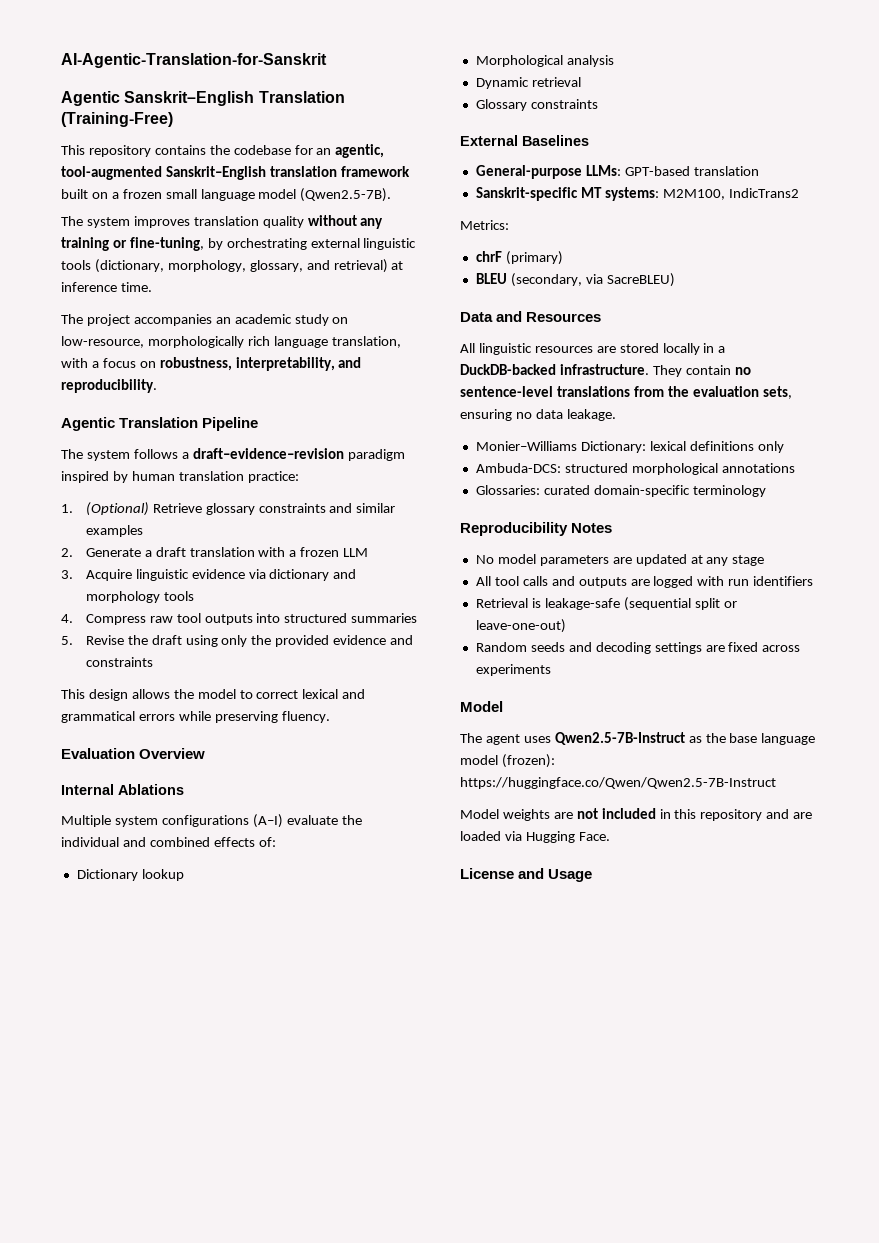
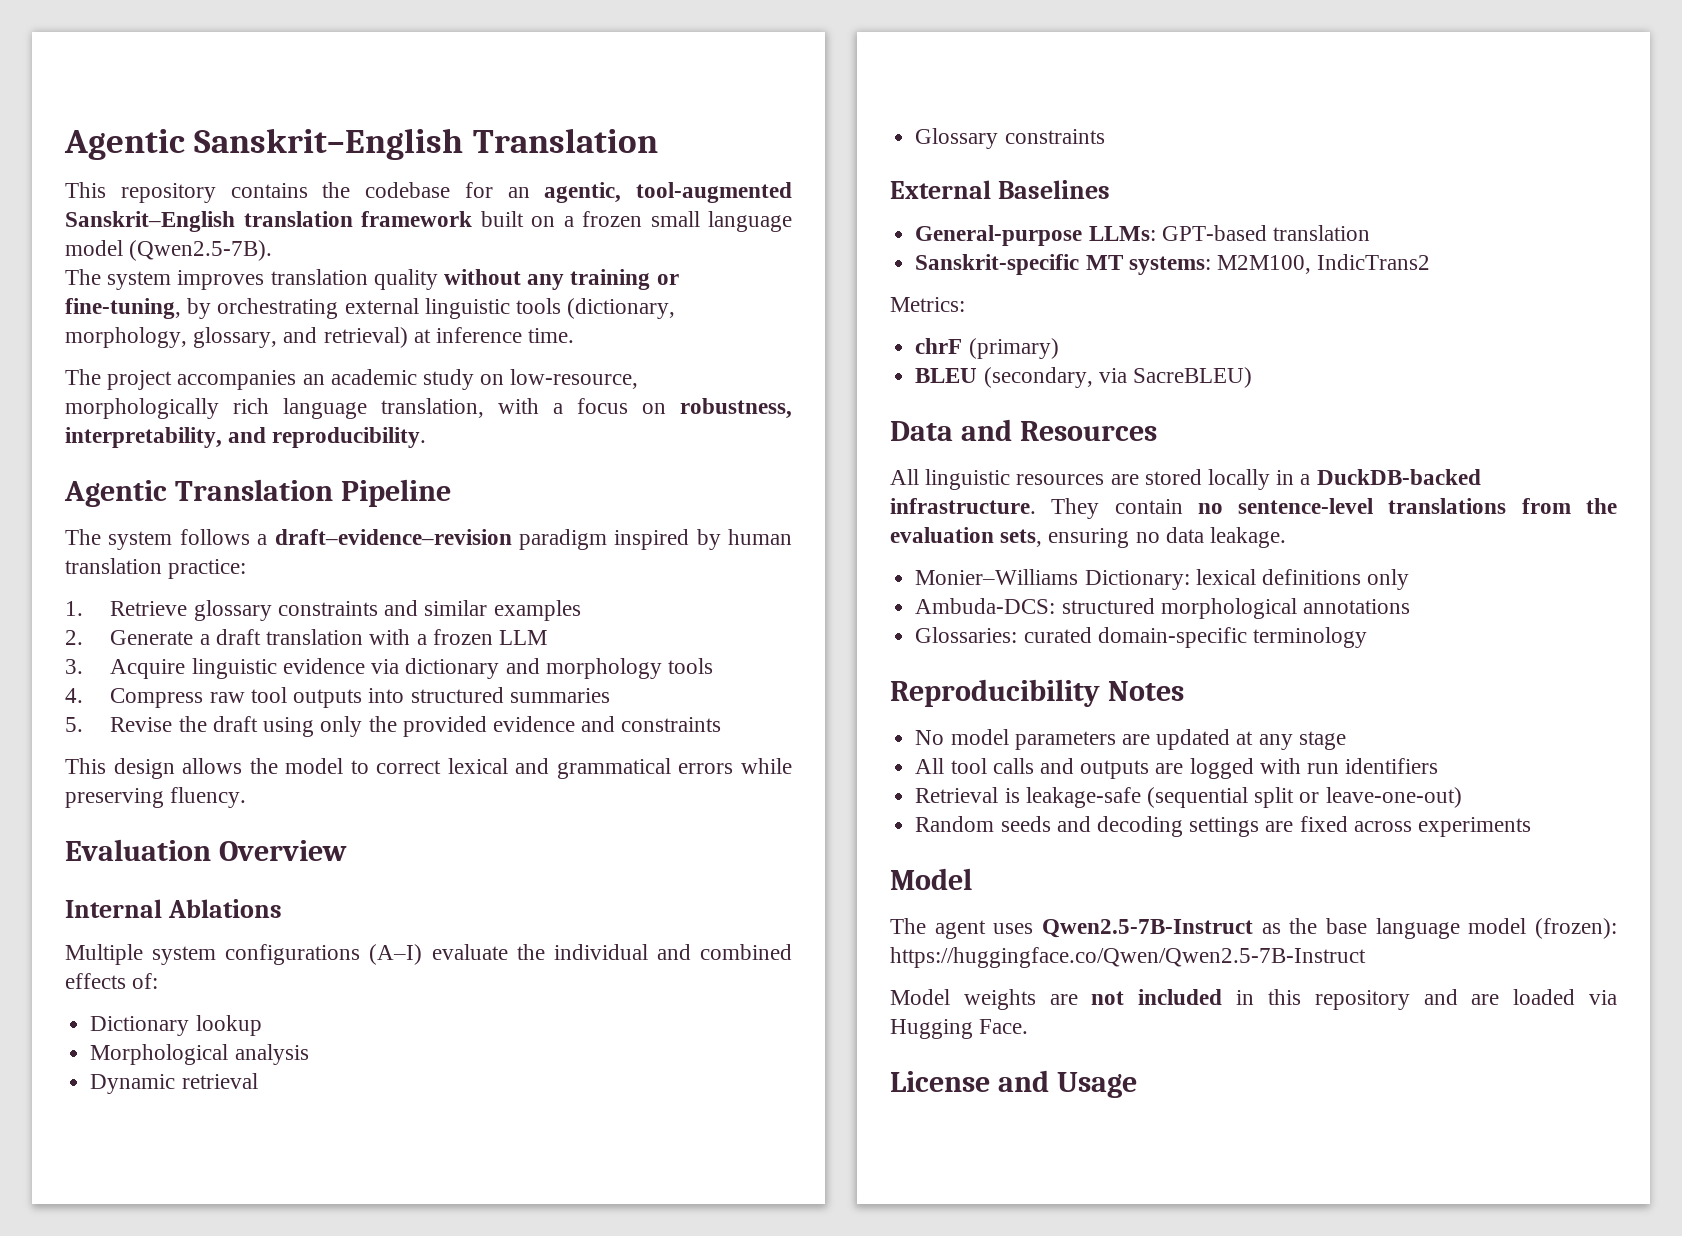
- AI-Agentic-Translation-for-Sanskrit
- Agentic Sanskrit–English Translation (Training-Free)
+ Agentic Sanskrit–English Translation
- 1. (Optional) Retrieve glossary constraints and similar examples
+ 1. Retrieve glossary constraints and similar examples

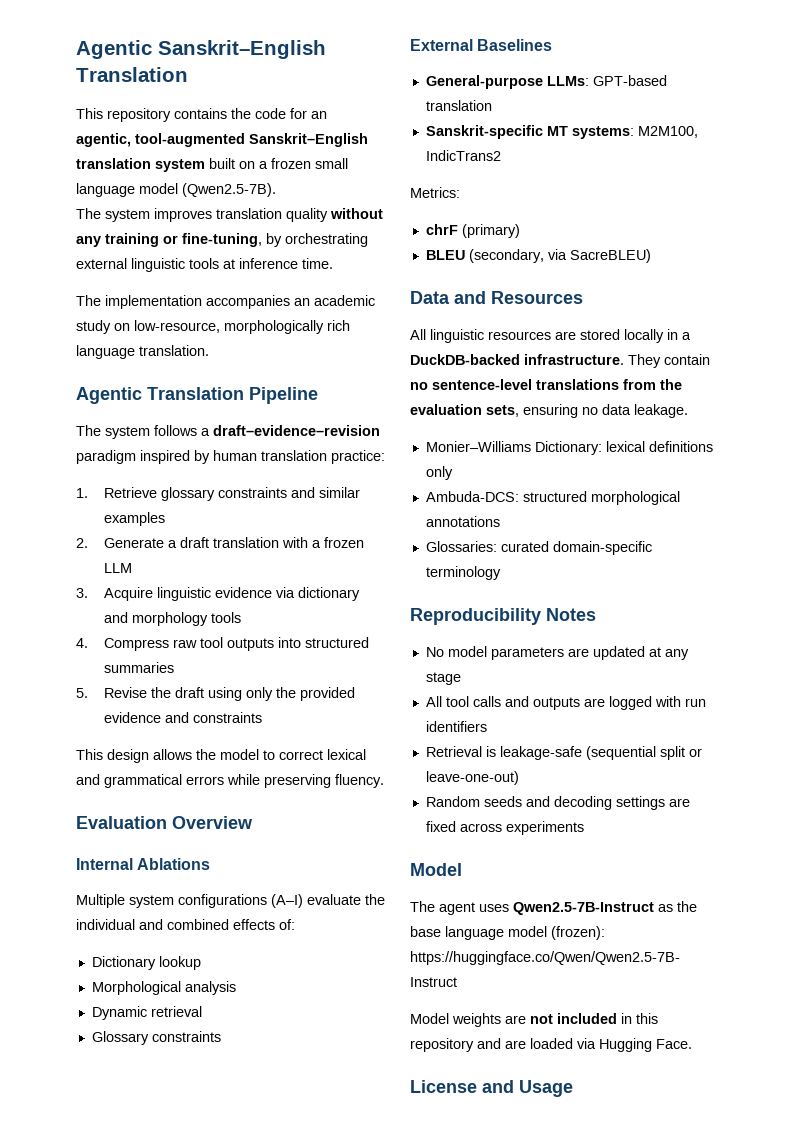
- This repository contains the codebase for an agentic, tool-augmented Sanskrit–English translation framework built on a frozen small language model (Qwen2.5-7B).
+ This repository contains the code for an agentic, tool-augmented Sanskrit–English translation system built on a frozen small language model (Qwen2.5-7B).
- The system improves translation quality without any training or fine-tuning, by orchestrating external linguistic tools (dictionary, morphology, glossary, and retrieval) at inference time.
+ The system improves translation quality without any training or fine-tuning, by orchestrating external linguistic tools at inference time.
- The project accompanies an academic study on low-resource, morphologically rich language translation, with a focus on robustness, interpretability, and reproducibility.
+ The implementation accompanies an academic study on low-resource, morphologically rich language translation.

